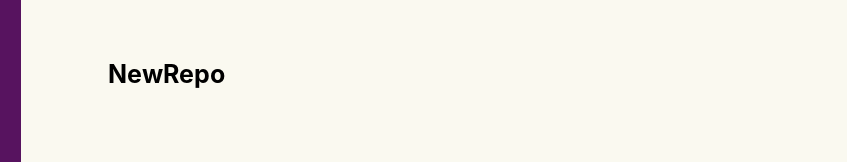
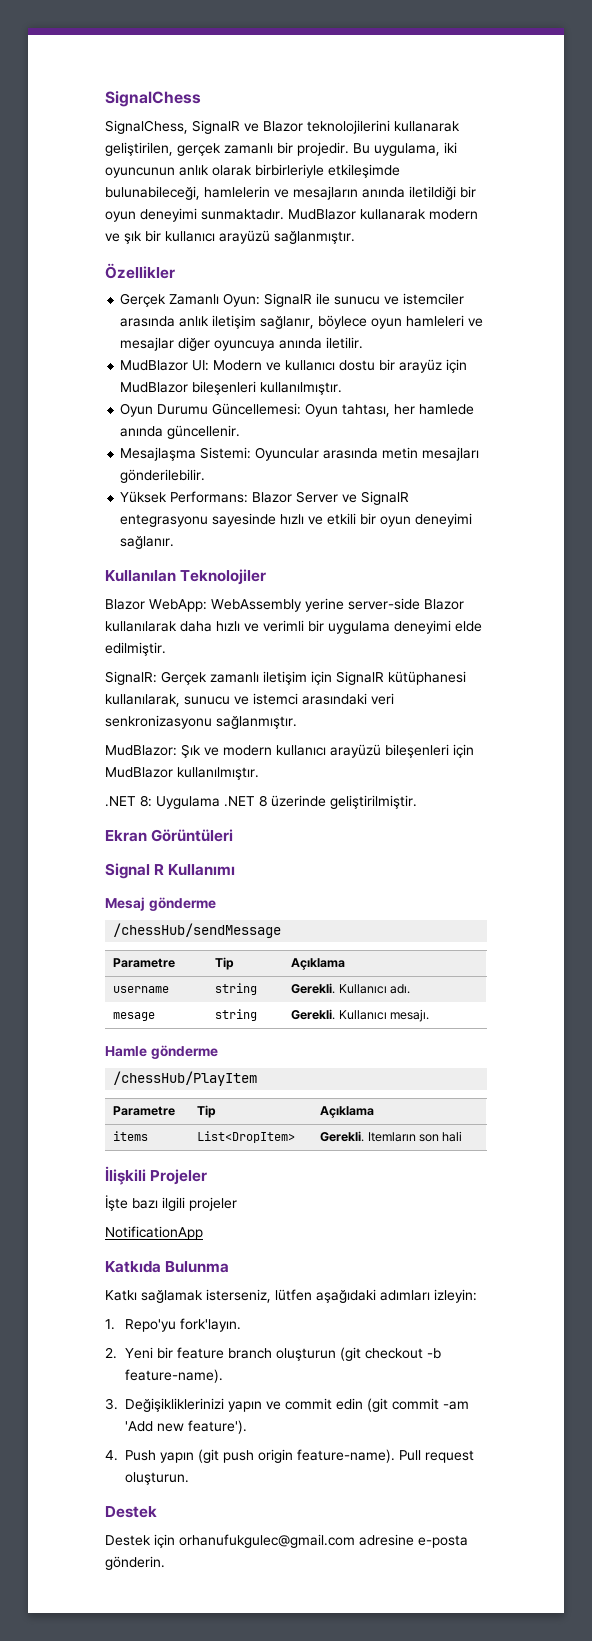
- NewRepo
+ SignalChess
+ SignalChess, SignalR ve Blazor teknolojilerini kullanarak geliştirilen, gerçek zamanlı bir projedir. Bu uygulama, iki oyuncunun anlık olarak birbirleriyle etkileşimde bulunabileceği, hamlelerin ve mesajların anında iletildiği bir oyun deneyimi sunmaktadır. MudBlazor kullanarak modern ve şık bir kullanıcı arayüzü sağlanmıştır.
+ Özellikler
+ Gerçek Zamanlı Oyun: SignalR ile sunucu ve istemciler arasında anlık iletişim sağlanır, böylece oyun hamleleri ve mesajlar diğer oyuncuya anında iletilir.
+ MudBlazor UI: Modern ve kullanıcı dostu bir arayüz için MudBlazor bileşenleri kullanılmıştır.
+ Oyun Durumu Güncellemesi: Oyun tahtası, her hamlede anında güncellenir.
+ Mesajlaşma Sistemi: Oyuncular arasında metin mesajları gönderilebilir.
+ Yüksek Performans: Blazor Server ve SignalR entegrasyonu sayesinde hızlı ve etkili bir oyun deneyimi sağlanır.
+ Kullanılan Teknolojiler
+ Blazor WebApp: WebAssembly yerine server-side Blazor kullanılarak daha hızlı ve verimli bir uygulama deneyimi elde edilmiştir.
+ SignalR: Gerçek zamanlı iletişim için SignalR kütüphanesi kullanılarak, sunucu ve istemci arasındaki veri senkronizasyonu sağlanmıştır.
+ MudBlazor: Şık ve modern kullanıcı arayüzü bileşenleri için MudBlazor kullanılmıştır.
+ .NET 8: Uygulama .NET 8 üzerinde geliştirilmiştir.
+ Ekran Görüntüleri
+ Signal R Kullanımı
+ Mesaj gönderme
+ /chessHub/sendMessage
+ Parametre | Tip | Açıklama
+ username | string | Gerekli. Kullanıcı adı.
+ mesage | string | Gerekli. Kullanıcı mesajı.
+ Hamle gönderme
+ /chessHub/PlayItem
+ Parametre | Tip | Açıklama
+ items | List<DropItem> | Gerekli. Itemların son hali
+ İlişkili Projeler
+ İşte bazı ilgili projeler
+ NotificationApp
+ Katkıda Bulunma
+ Katkı sağlamak isterseniz, lütfen aşağıdaki adımları izleyin:
+ 1. Repo'yu fork'layın.
+ 2. Yeni bir feature branch oluşturun (git checkout -b feature-name).
+ 3. Değişikliklerinizi yapın ve commit edin (git commit -am 'Add new feature').
+ 4. Push yapın (git push origin feature-name). Pull request oluşturun.
+ Destek
+ Destek için orhanufukgulec@gmail.com adresine e-posta gönderin.

